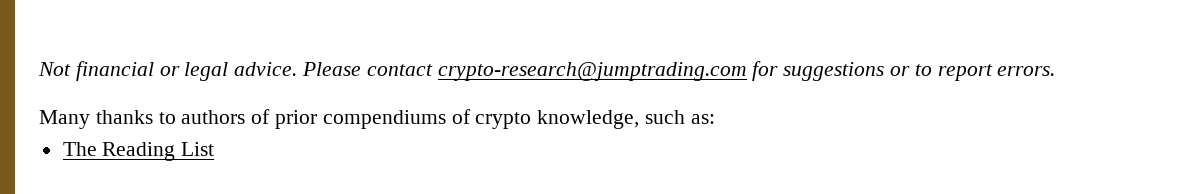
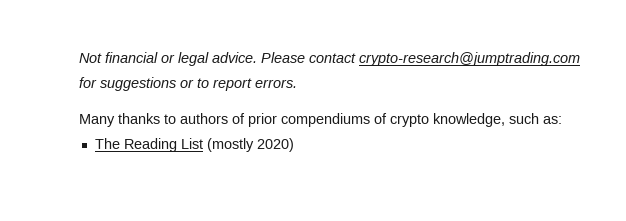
- The Reading List
+ The Reading List (mostly 2020)

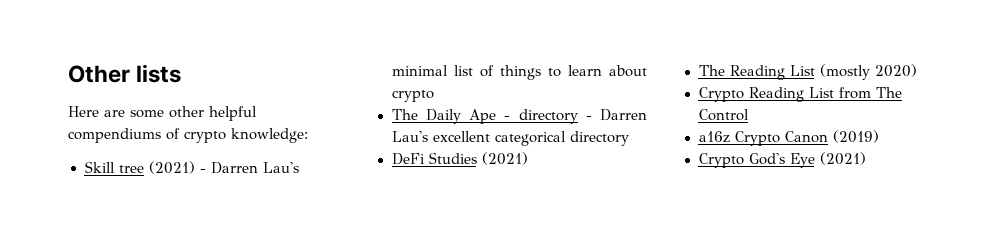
- Not financial or legal advice. Please contact crypto-research@jumptrading.com for suggestions or to report errors.
- Many thanks to authors of prior compendiums of crypto knowledge, such as:
+ Other lists
+ Here are some other helpful compendiums of crypto knowledge:
+ Skill tree (2021) - Darren Lau's minimal list of things to learn about crypto
+ The Daily Ape - directory - Darren Lau's excellent categorical directory
+ DeFi Studies (2021)
+ Crypto Reading List from The Control
+ a16z Crypto Canon (2019)
+ Crypto God's Eye (2021)

